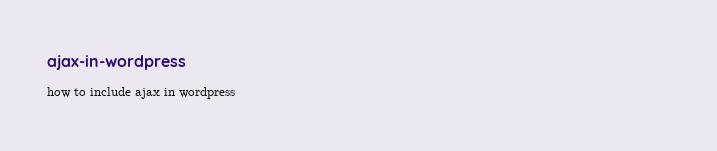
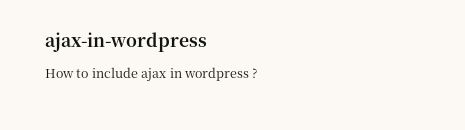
- how to include ajax in wordpress
+ How to include ajax in wordpress ?

